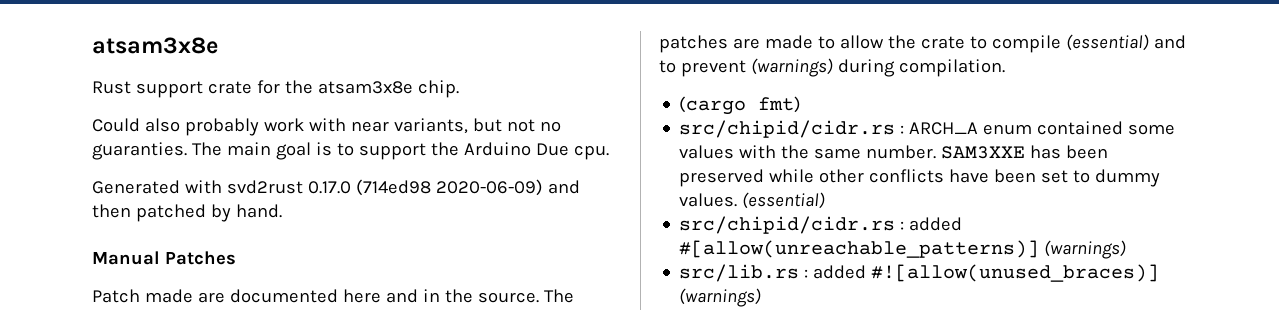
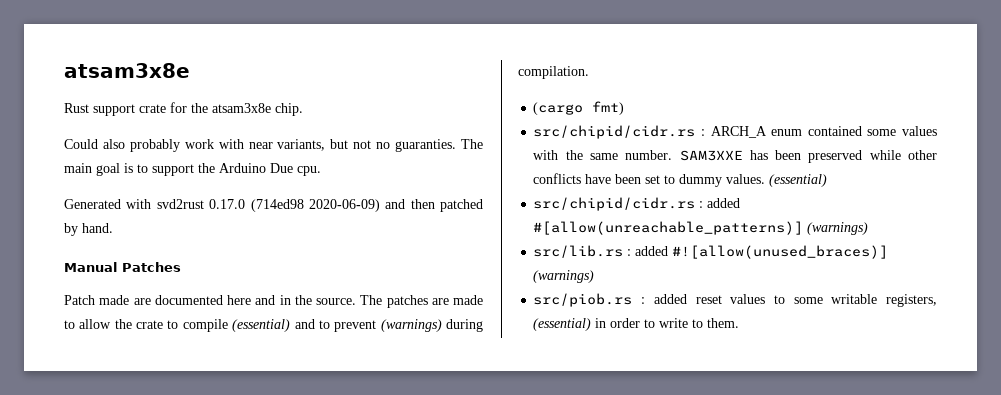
+ src/piob.rs : added reset values to some writable registers, (essential) in order to write to them.

